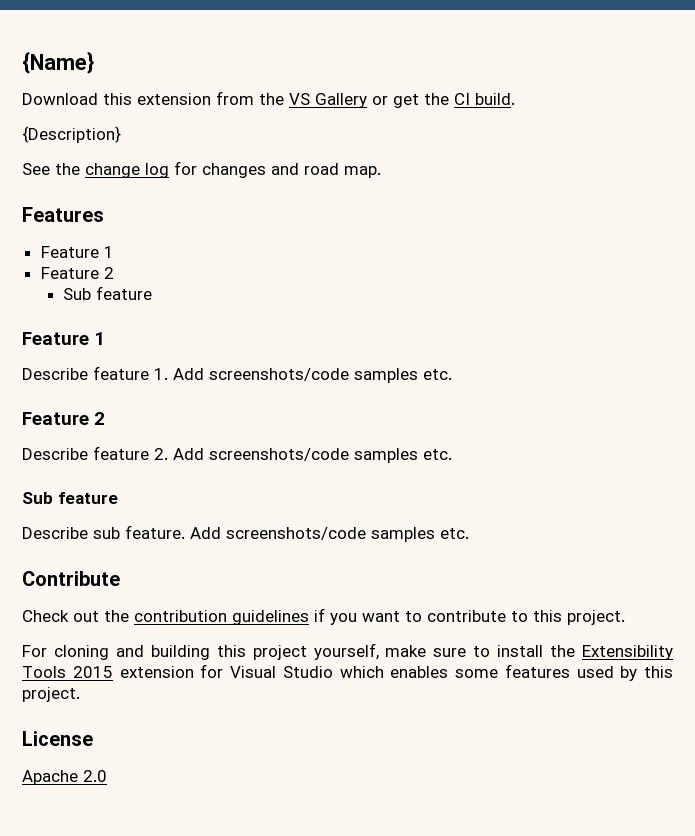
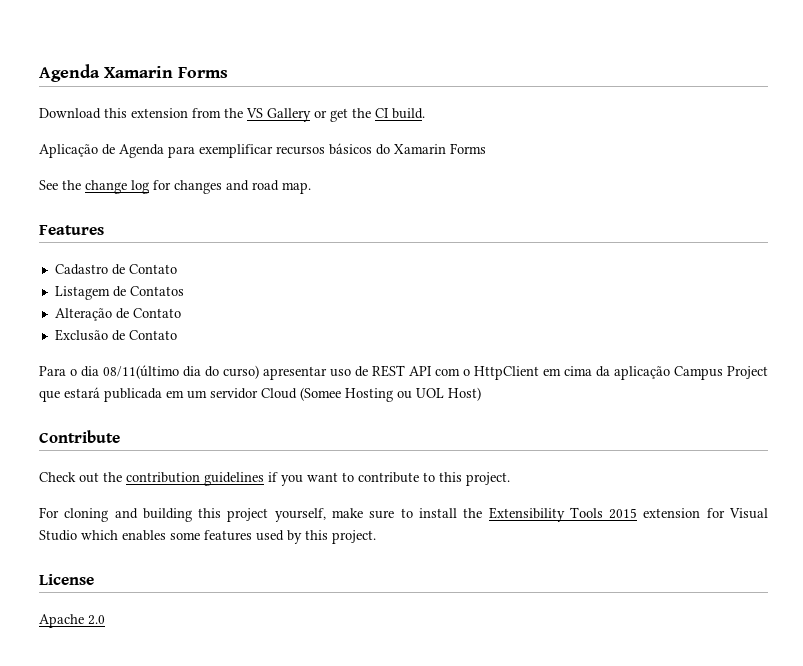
- {Name}
+ Agenda Xamarin Forms
- {Description}
+ Aplicação de Agenda para exemplificar recursos básicos do Xamarin Forms
  Features
- Feature 1
- Feature 2
- Sub feature
- Feature 1
- Describe feature 1. Add screenshots/code samples etc.
- Feature 2
- Describe feature 2. Add screenshots/code samples etc.
- Sub feature
- Describe sub feature. Add screenshots/code samples etc.
+ Cadastro de Contato
+ Listagem de Contatos
+ Alteração de Contato
+ Exclusão de Contato
+ Para o dia 08/11(último dia do curso) apresentar uso de REST API com o HttpClient em cima da aplicação Campus Project que estará publicada em um servidor Cloud (Somee Hosting ou UOL Host)

